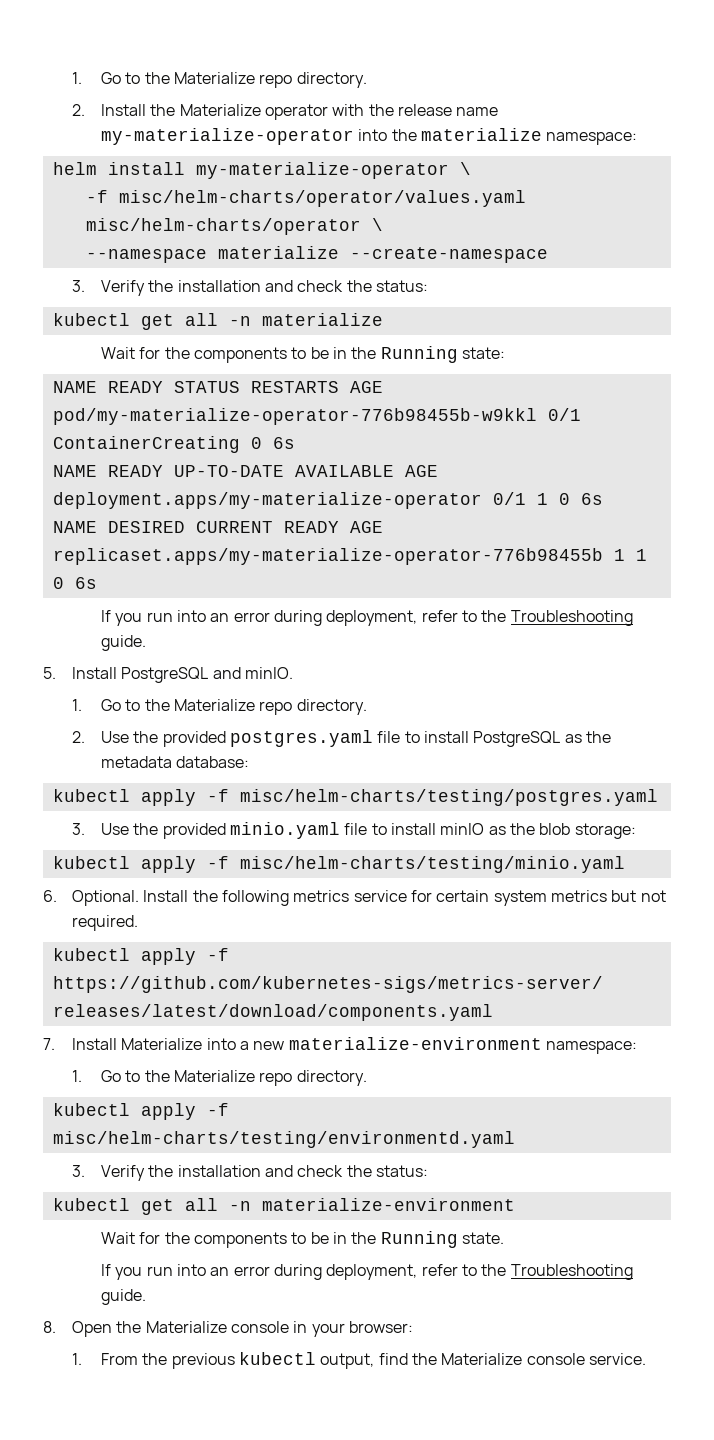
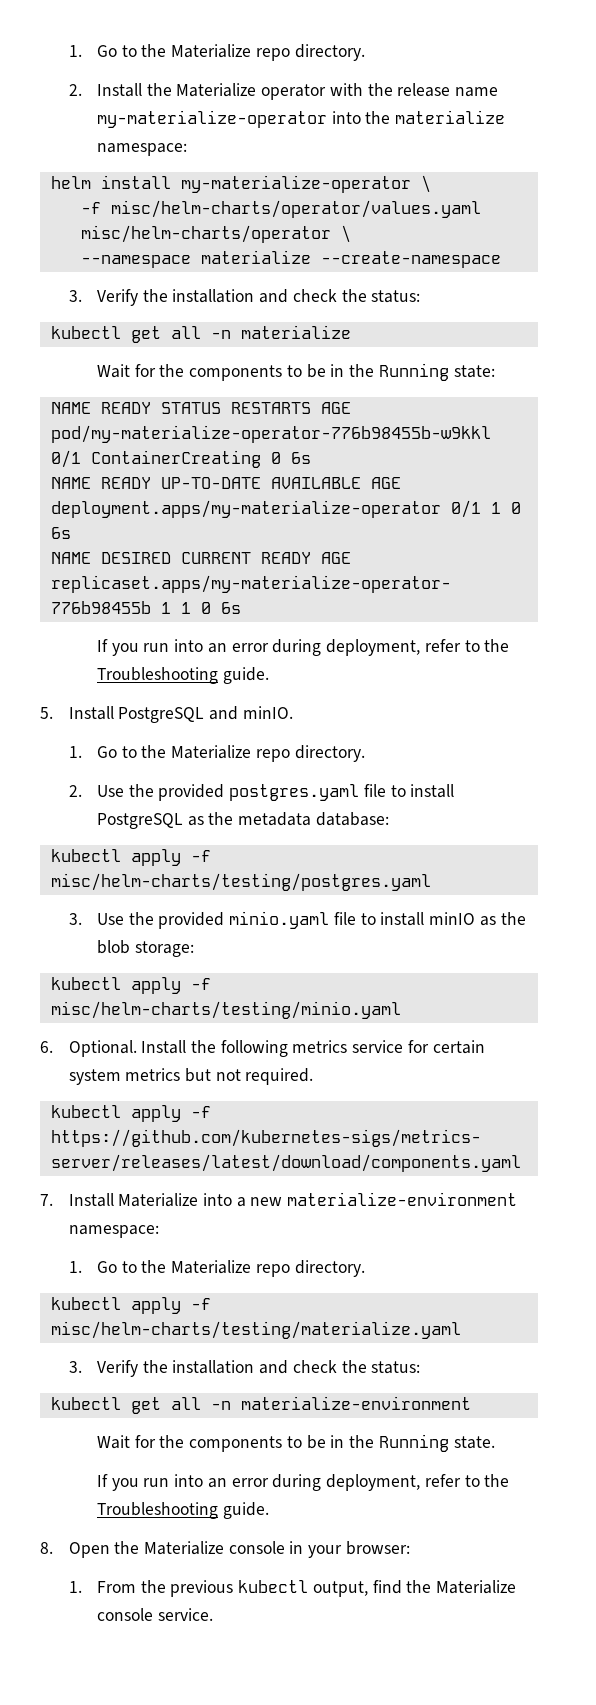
- kubectl apply -f misc/helm-charts/testing/environmentd.yaml
+ kubectl apply -f misc/helm-charts/testing/materialize.yaml

